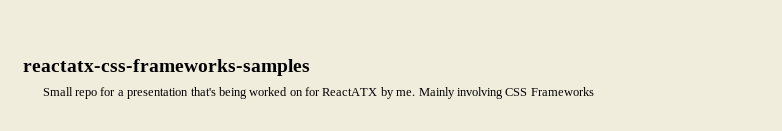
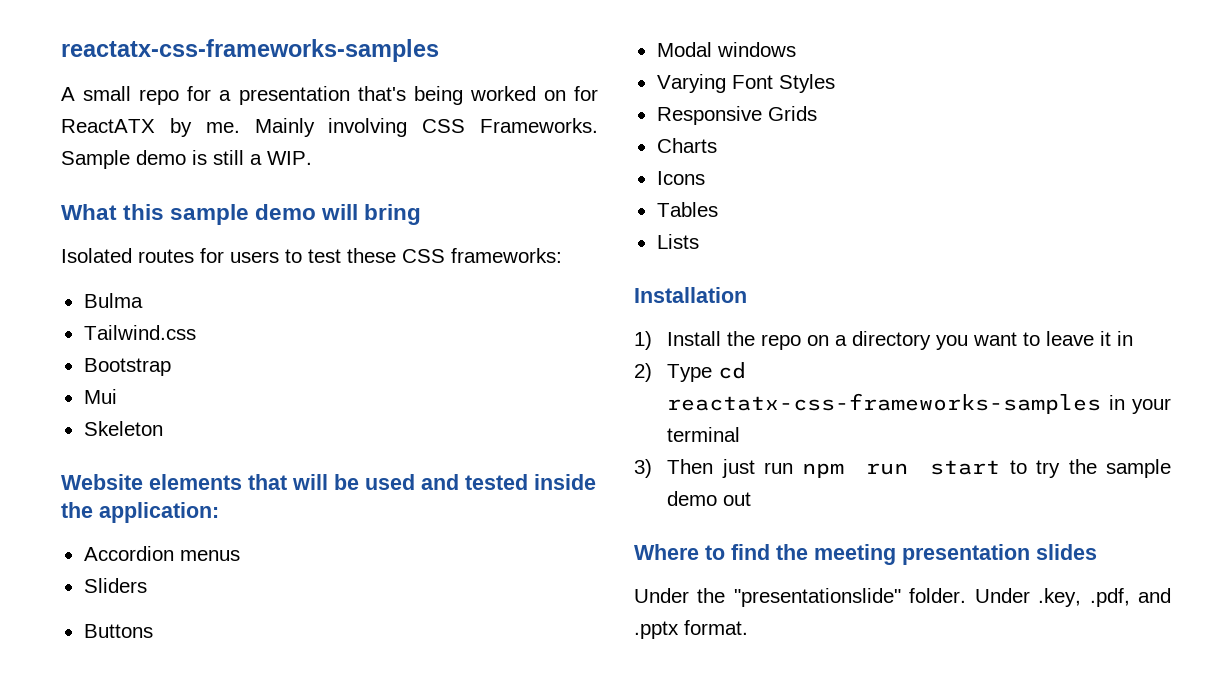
- Small repo for a presentation that's being worked on for ReactATX by me.
+ A small repo for a presentation that's being worked on for ReactATX by me.
- Mainly involving CSS Frameworks
+ Mainly involving CSS Frameworks. Sample demo is still a WIP.
+ What this sample demo will bring
+ Isolated routes for users to test these CSS frameworks:
+ Bulma
+ Tailwind.css
+ Bootstrap
+ Mui
+ Skeleton
+ Website elements that will be used and tested inside the application:
+ Accordion menus
+ Sliders
+ Buttons
+ Modal windows
+ Varying Font Styles
+ Responsive Grids
+ Charts
+ Icons
+ Tables
+ Lists
+ Installation
+ 1) Install the repo on a directory you want to leave it in
+ 2) Type cd reactatx-css-frameworks-samples in your terminal
+ 3) Then just run npm run start to try the sample demo out
+ Where to find the meeting presentation slides
+ Under the "presentationslide" folder. Under .key, .pdf, and .pptx format.

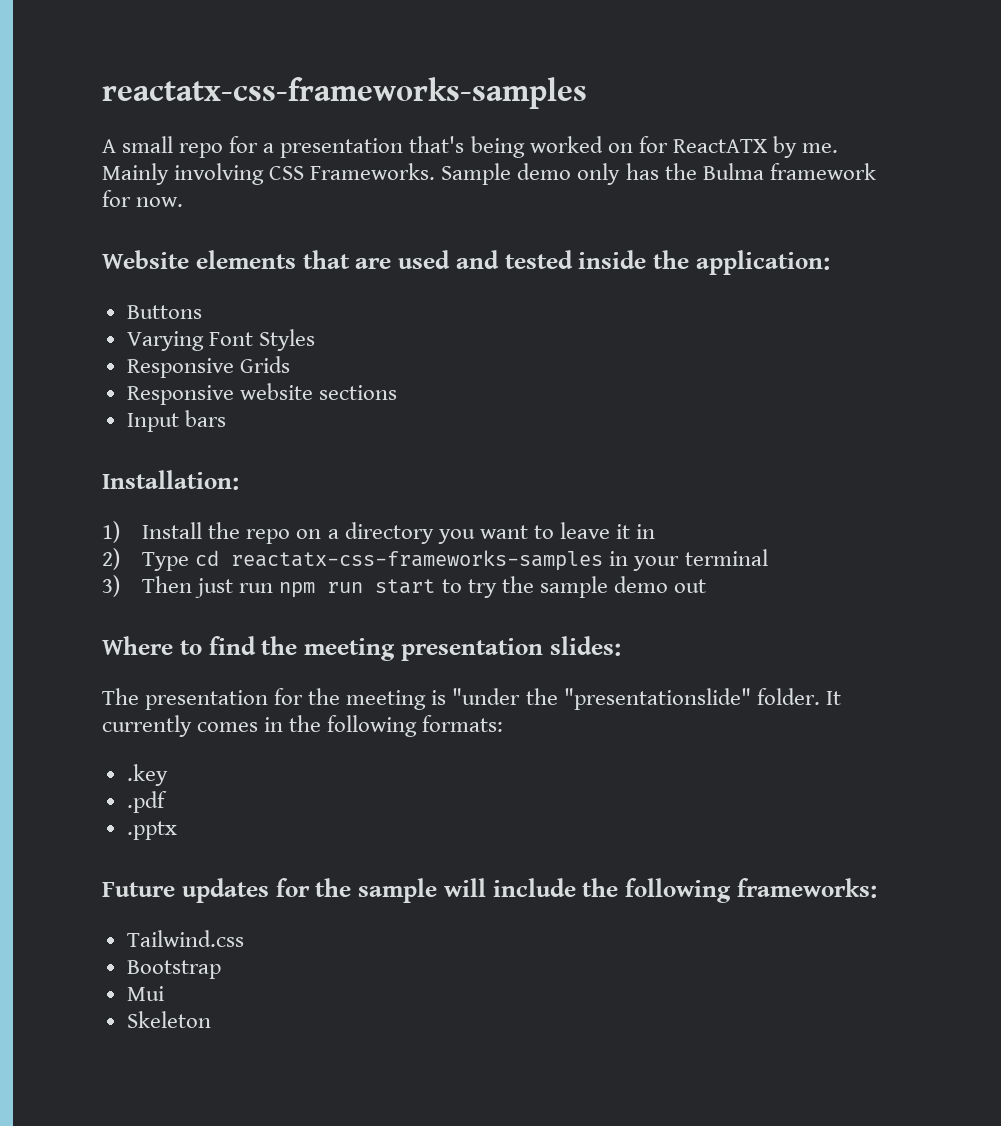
- Sample demo is still a WIP.
- What this sample demo will bring
- Isolated routes for users to test these CSS frameworks:
- Bulma
- Tailwind.css
- Bootstrap
- Mui
- Skeleton
+ Sample demo only has the Bulma framework for now.
- Website elements that will be used and tested inside the application:
+ Website elements that are used and tested inside the application:
- Accordion menus
- Sliders
- Modal windows
- Charts
- Icons
- Tables
- Lists
- Installation
+ Responsive website sections
+ Input bars
+ Installation:
- Where to find the meeting presentation slides
- Under the "presentationslide" folder. Under .key, .pdf, and .pptx format.
+ Where to find the meeting presentation slides:
+ The presentation for the meeting is "under the "presentationslide" folder. It currently comes in the following formats:
+ .key
+ .pdf
+ .pptx
+ Future updates for the sample will include the following frameworks:
+ Tailwind.css
+ Bootstrap
+ Mui
+ Skeleton

